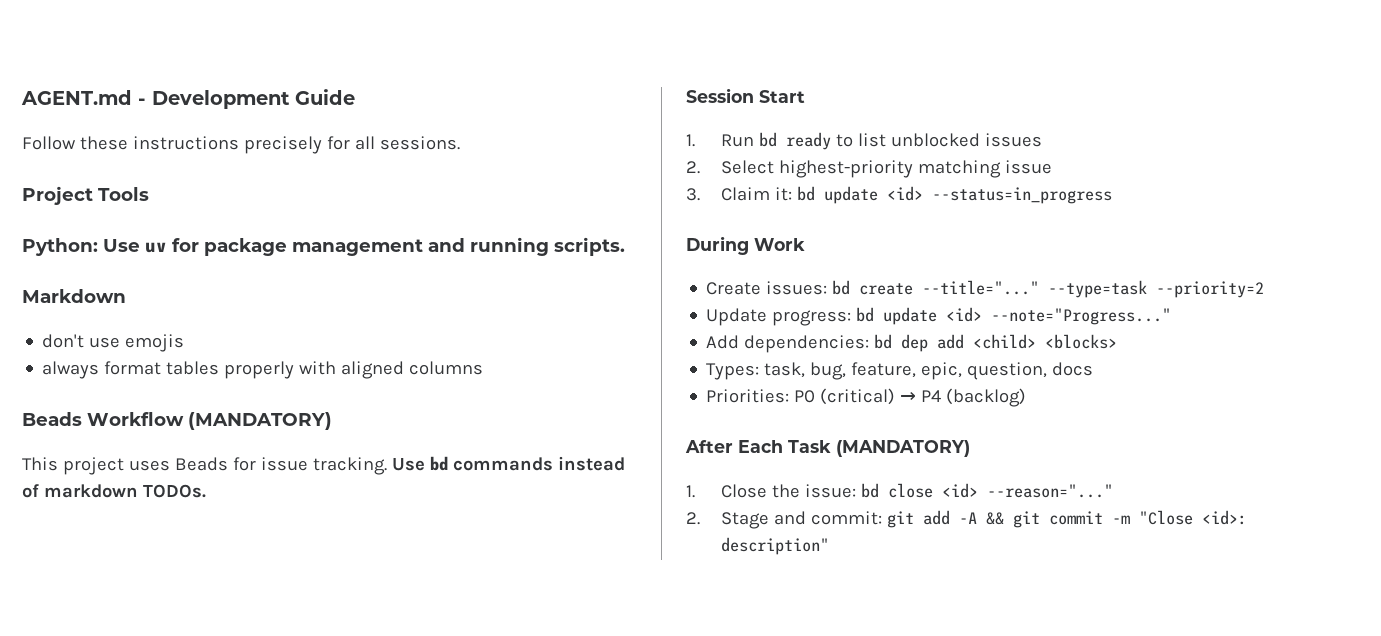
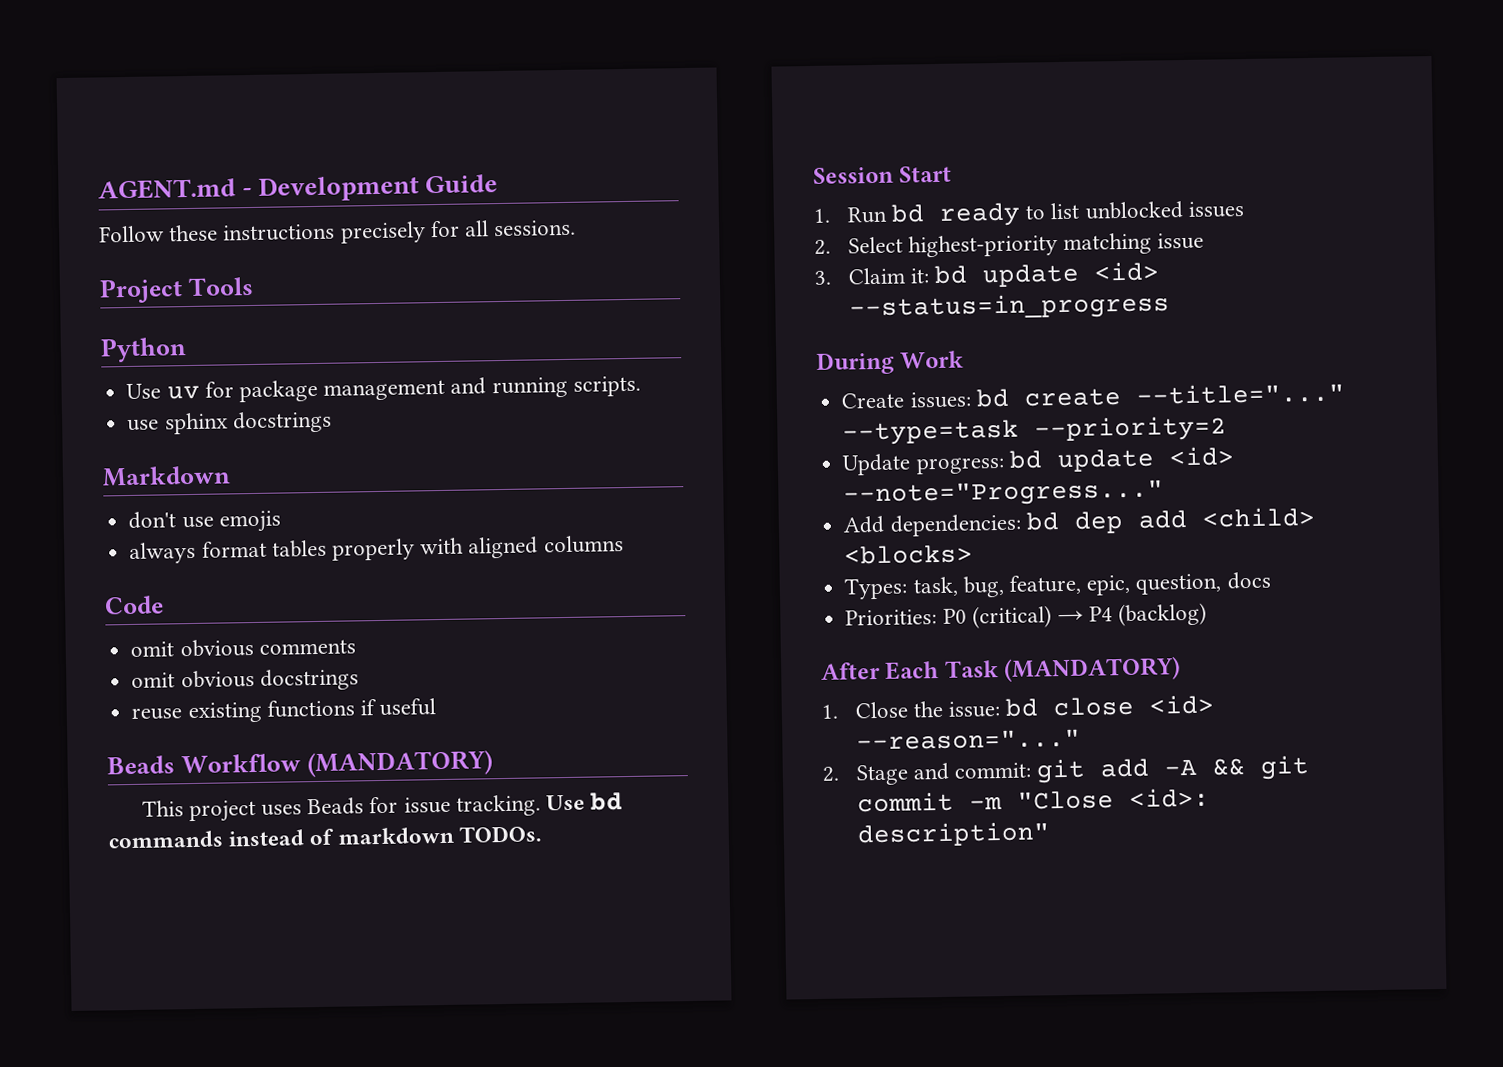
- Python: Use uv for package management and running scripts.
+ Python
+ Use uv for package management and running scripts.
+ use sphinx docstrings
+ Code
+ omit obvious comments
+ omit obvious docstrings
+ reuse existing functions if useful

